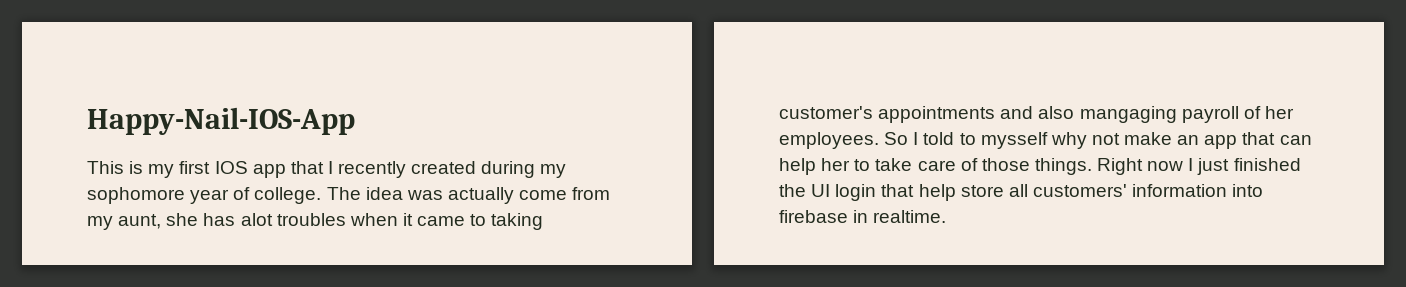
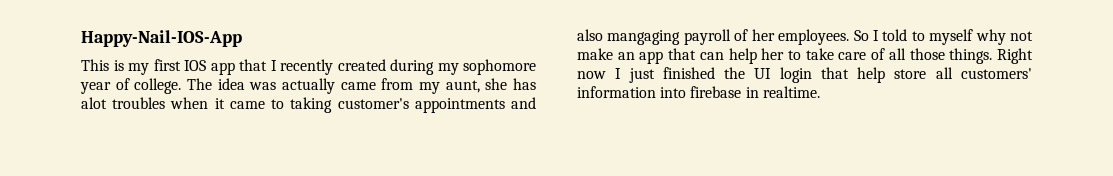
- The idea was actually come from my aunt, she has alot troubles when it came to taking customer's appointments and also mangaging payroll of her employees.
+ The idea was actually came from my aunt, she has alot troubles when it came to taking customer's appointments and also mangaging payroll of her employees.
- So I told to mysself why not make an app that can help her to take care of those things.
+ So I told to myself why not make an app that can help her to take care of all those things.

